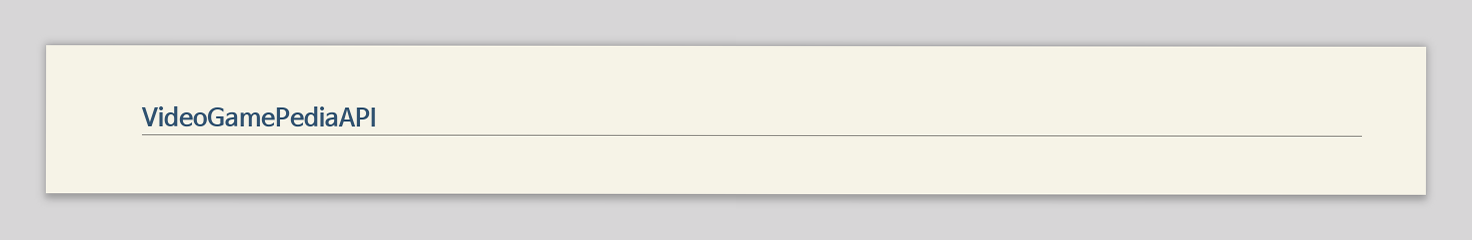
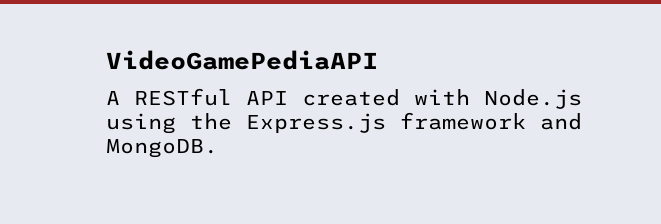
+ A RESTful API created with Node.js using the Express.js framework and MongoDB.

